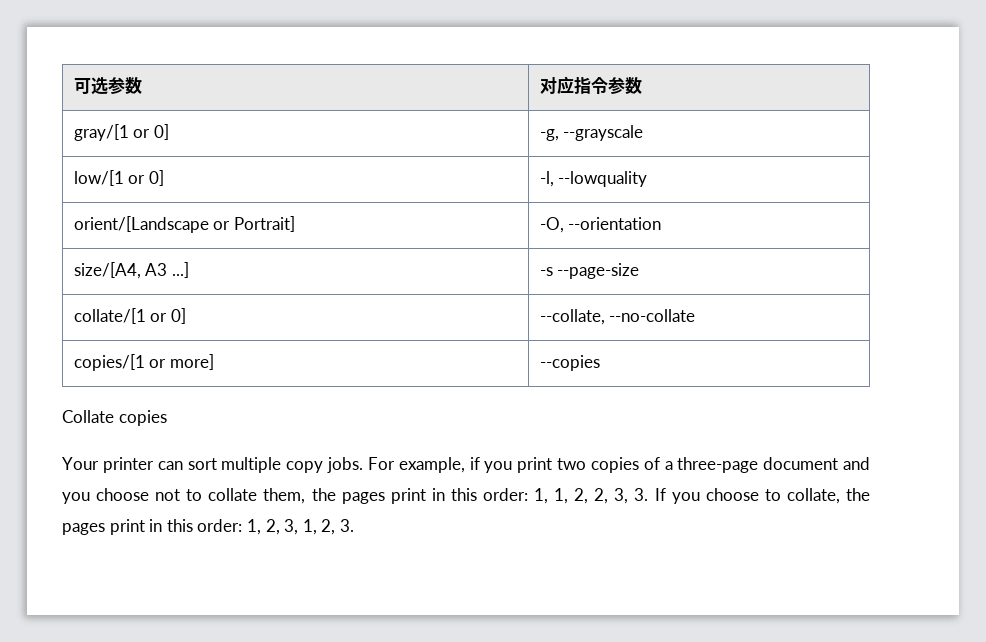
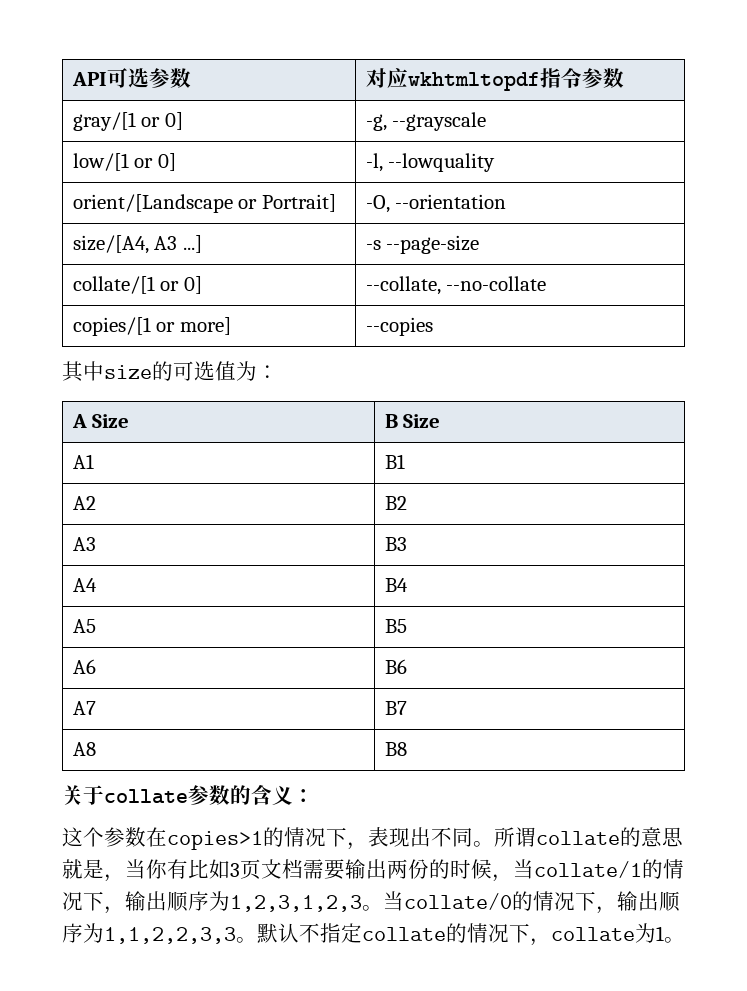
- 可选参数 | 对应指令参数
+ API可选参数 | 对应wkhtmltopdf指令参数
- Collate copies
- Your printer can sort multiple copy jobs. For example, if you print two copies of a three-page document and you choose not to collate them, the pages print in this order: 1, 1, 2, 2, 3, 3. If you choose to collate, the pages print in this order: 1, 2, 3, 1, 2, 3.
+ 其中size的可选值为：
+ A Size | B Size
+ A1 | B1
+ A2 | B2
+ A3 | B3
+ A4 | B4
+ A5 | B5
+ A6 | B6
+ A7 | B7
+ A8 | B8
+ 关于collate参数的含义：
+ 这个参数在copies>1的情况下，表现出不同。所谓collate的意思就是，当你有比如3页文档需要输出两份的时候，当collate/1的情况下，输出顺序为1,2,3,1,2,3。当collate/0的情况下，输出顺序为1,1,2,2,3,3。默认不指定collate的情况下，collate为1。

